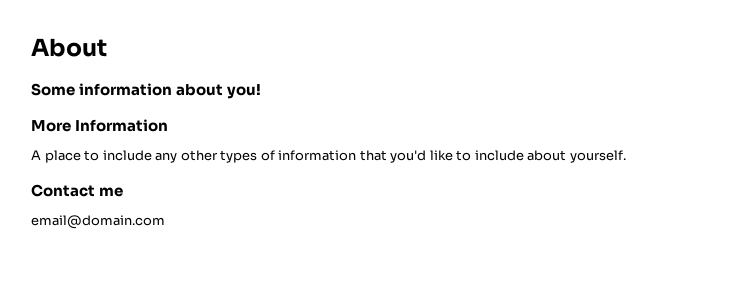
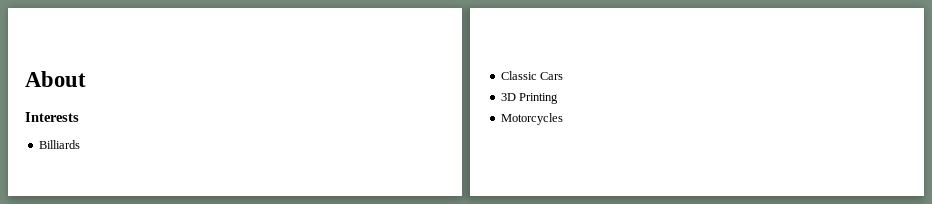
- Some information about you!
- More Information
- A place to include any other types of information that you'd like to include about yourself.
- Contact me
- email@domain.com
+ Interests
+ Billiards
+ Classic Cars
+ 3D Printing
+ Motorcycles

